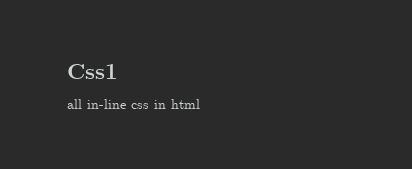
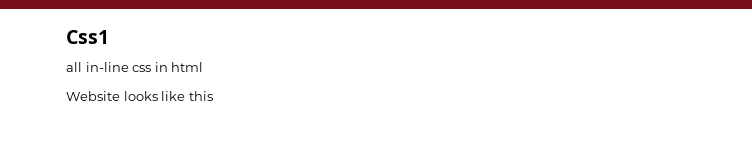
+ Website looks like this

